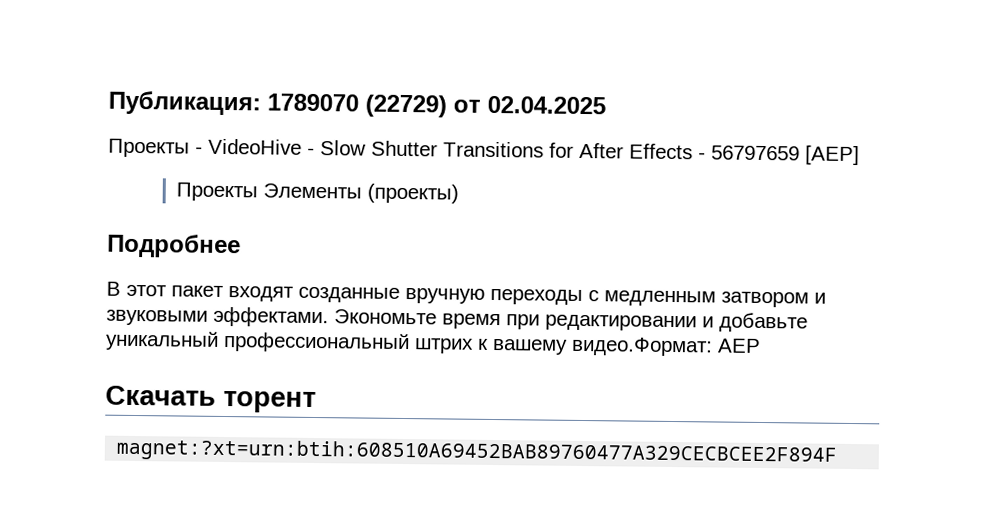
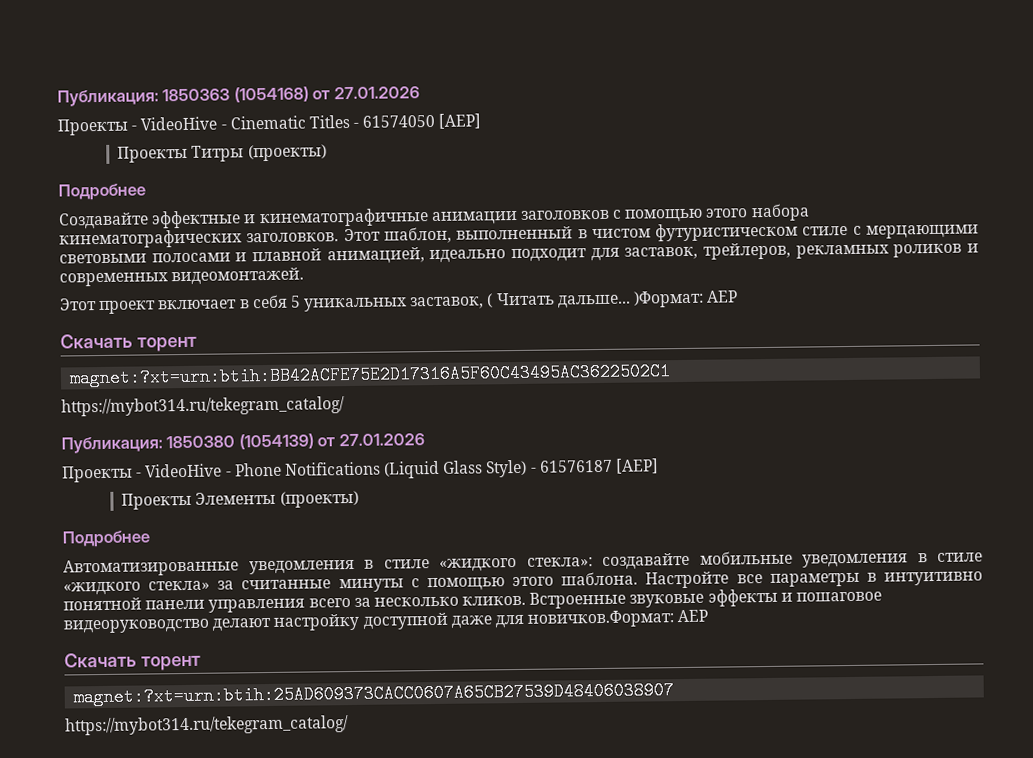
- Публикация: 1789070 (22729) от 02.04.2025
- Проекты - VideoHive - Slow Shutter Transitions for After Effects - 56797659 [AEP]
+ Публикация: 1850363 (1054168) от 27.01.2026
+ Проекты - VideoHive - Cinematic Titles - 61574050 [AEP]
+ Проекты Титры (проекты)
+ Подробнее
+ Создавайте эффектные и кинематографичные анимации заголовков с помощью этого набора кинематографических заголовков. Этот шаблон, выполненный в чистом футуристическом стиле с мерцающими световыми полосами и плавной анимацией, идеально подходит для заставок, трейлеров, рекламных роликов и современных видеомонтажей.
+ Этот проект включает в себя 5 уникальных заставок, ( Читать дальше... )Формат: AEP
+ Скачать торент
+ magnet:?xt=urn:btih:BB42ACFE75E2D17316A5F60C43495AC3622502C1
+ https://mybot314.ru/tekegram_catalog/
+ Публикация: 1850380 (1054139) от 27.01.2026
+ Проекты - VideoHive - Phone Notifications (Liquid Glass Style) - 61576187 [AEP]
- В этот пакет входят созданные вручную переходы с медленным затвором и звуковыми эффектами. Экономьте время при редактировании и добавьте уникальный профессиональный штрих к вашему видео.Формат: AEP
+ Автоматизированные уведомления в стиле «жидкого стекла»: создавайте мобильные уведомления в стиле «жидкого стекла» за считанные минуты с помощью этого шаблона. Настройте все параметры в интуитивно понятной панели управления всего за несколько кликов. Встроенные звуковые эффекты и пошаговое видеоруководство делают настройку доступной даже для новичков.Формат: AEP
  Скачать торент
- magnet:?xt=urn:btih:608510A69452BAB89760477A329CECBCEE2F894F
+ magnet:?xt=urn:btih:25AD609373CACC0607A65CB27539D48406038907
+ https://mybot314.ru/tekegram_catalog/

